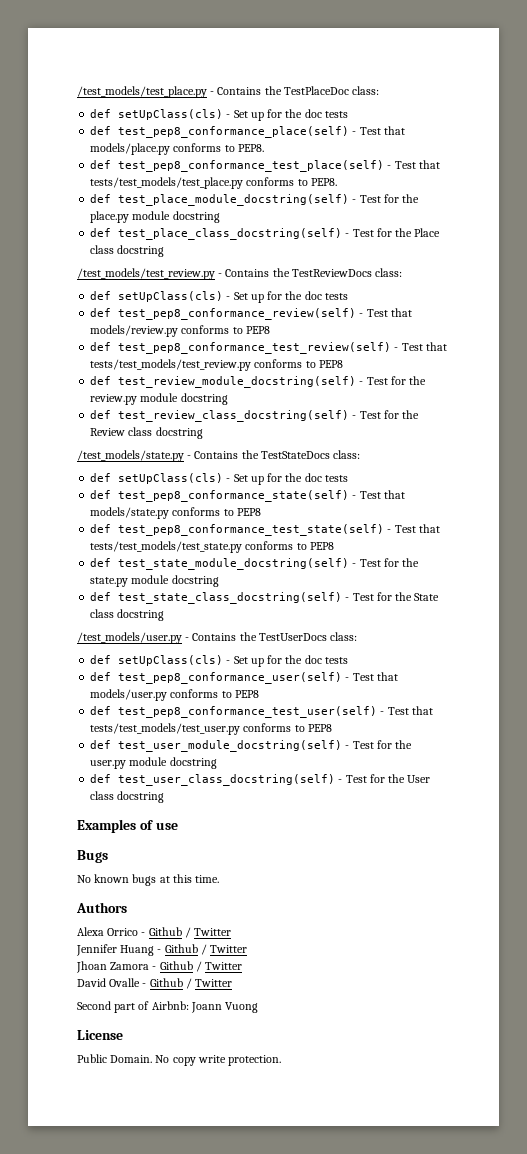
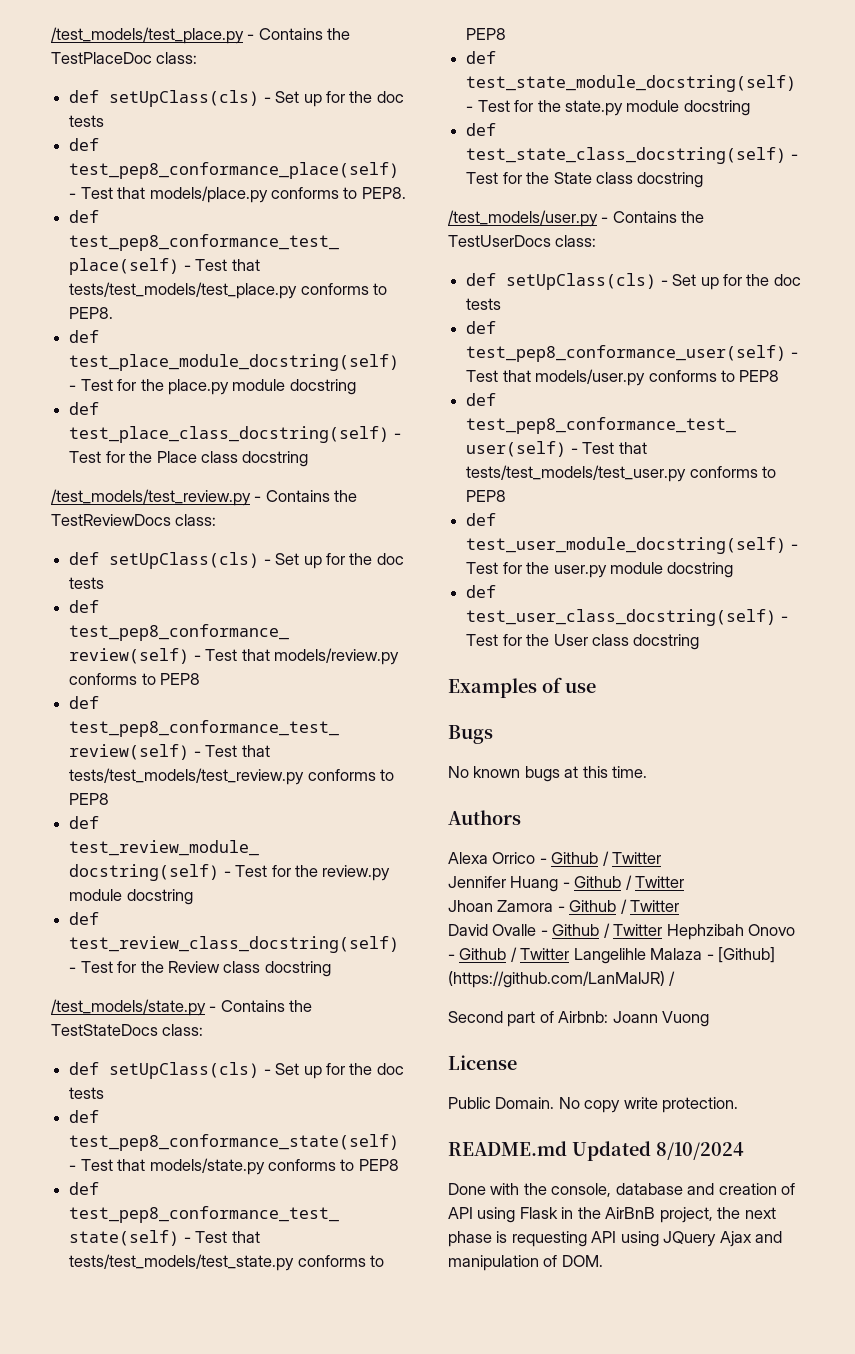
- David Ovalle - Github / Twitter
+ David Ovalle - Github / Twitter Hephzibah Onovo - Github / Twitter Langelihle Malaza - [Github] (https://github.com/LanMalJR) /
+ README.md Updated 8/10/2024
+ Done with the console, database and creation of API using Flask in the AirBnB project, the next phase is requesting API using JQuery Ajax and manipulation of DOM.

